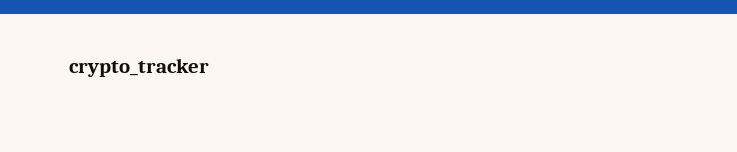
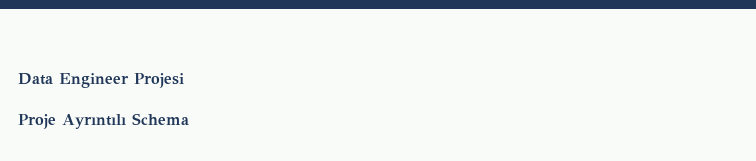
- crypto_tracker
+ Data Engineer Projesi
+ Proje Ayrıntılı Schema

